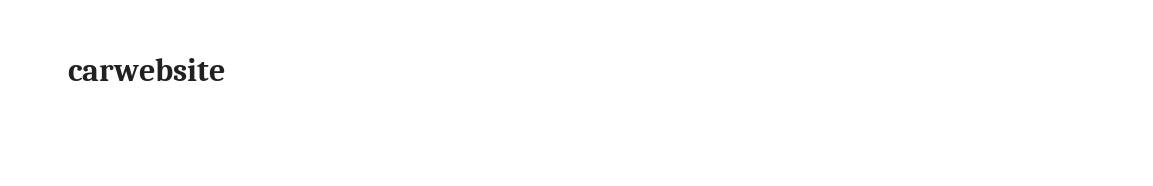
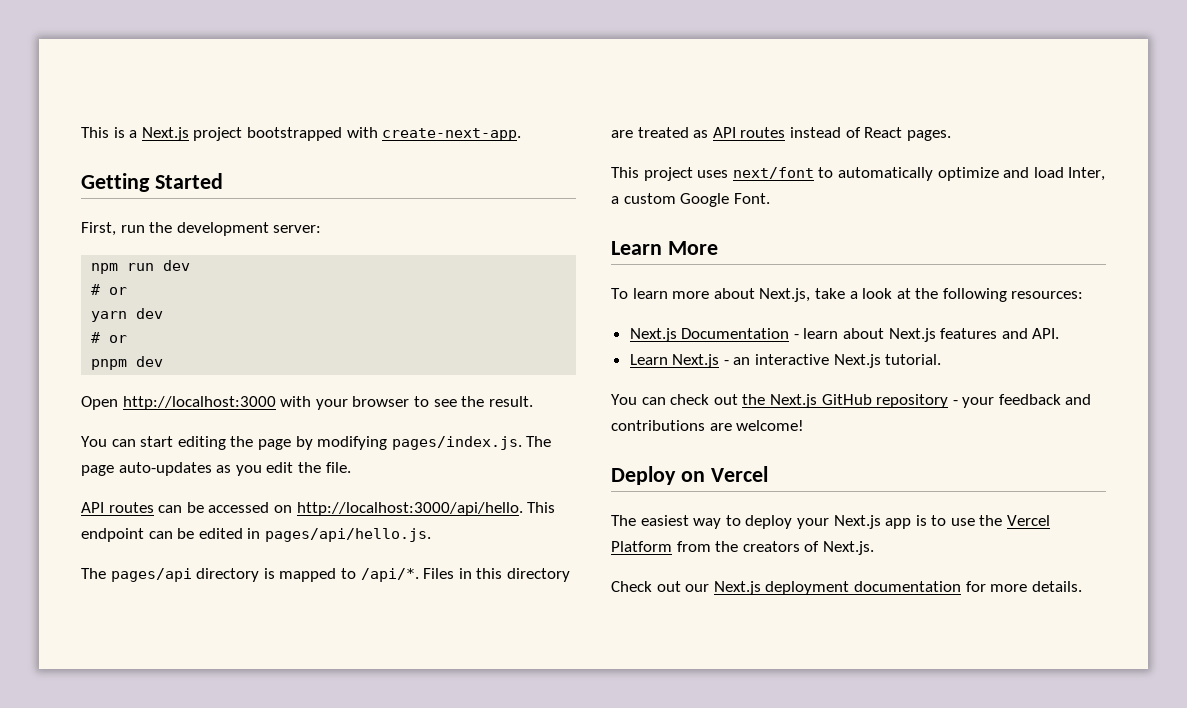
- carwebsite
+ This is a Next.js project bootstrapped with create-next-app.
+ Getting Started
+ First, run the development server:
+ npm run dev
+ # or
+ yarn dev
+ # or
+ pnpm dev
+ Open http://localhost:3000 with your browser to see the result.
+ You can start editing the page by modifying pages/index.js. The page auto-updates as you edit the file.
+ API routes can be accessed on http://localhost:3000/api/hello. This endpoint can be edited in pages/api/hello.js.
+ The pages/api directory is mapped to /api/*. Files in this directory are treated as API routes instead of React pages.
+ This project uses next/font to automatically optimize and load Inter, a custom Google Font.
+ Learn More
+ To learn more about Next.js, take a look at the following resources:
+ Next.js Documentation - learn about Next.js features and API.
+ Learn Next.js - an interactive Next.js tutorial.
+ You can check out the Next.js GitHub repository - your feedback and contributions are welcome!
+ Deploy on Vercel
+ The easiest way to deploy your Next.js app is to use the Vercel Platform from the creators of Next.js.
+ Check out our Next.js deployment documentation for more details.

